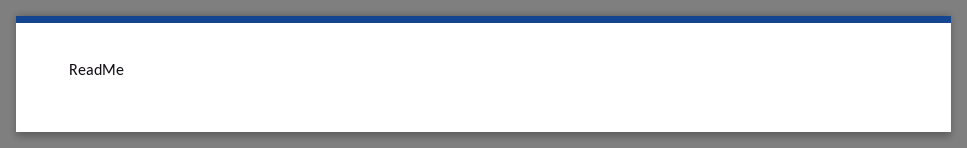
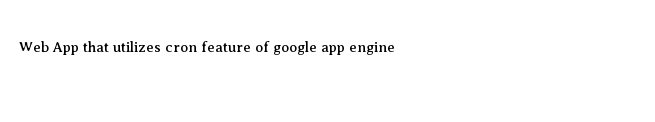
- ReadMe
+ Web App that utilizes cron feature of google app engine

